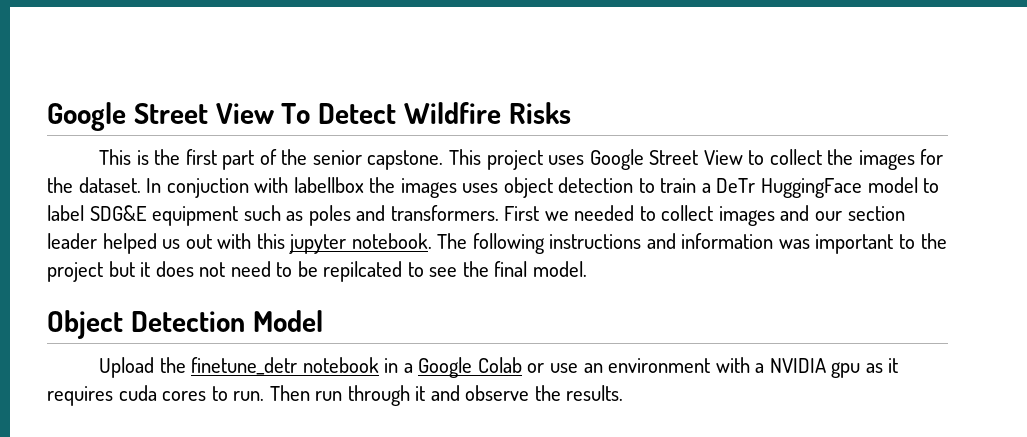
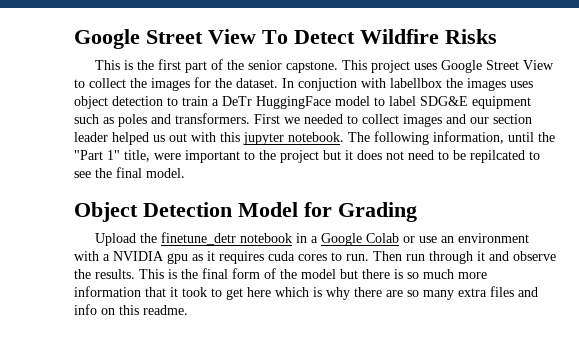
- The following instructions and information was important to the project but it does not need to be repilcated to see the final model.
+ The following information, until the "Part 1" title, were important to the project but it does not need to be repilcated to see the final model.
- Object Detection Model
+ Object Detection Model for Grading
+ This is the final form of the model but there is so much more information that it took to get here which is why there are so many extra files and info on this readme.

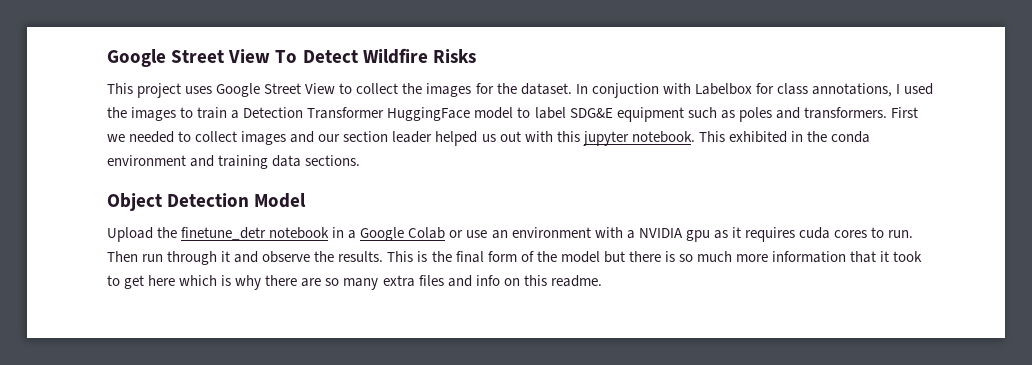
- This is the first part of the senior capstone. This project uses Google Street View to collect the images for the dataset.
+ This project uses Google Street View to collect the images for the dataset.
- In conjuction with labellbox the images uses object detection to train a DeTr HuggingFace model to label SDG&E equipment such as poles and transformers.
+ In conjuction with Labelbox for class annotations, I used the images to train a Detection Transformer HuggingFace model to label SDG&E equipment such as poles and transformers.
- The following information, until the "Part 1" title, were important to the project but it does not need to be repilcated to see the final model.
+ This exhibited in the conda environment and training data sections.
- Object Detection Model for Grading
+ Object Detection Model

